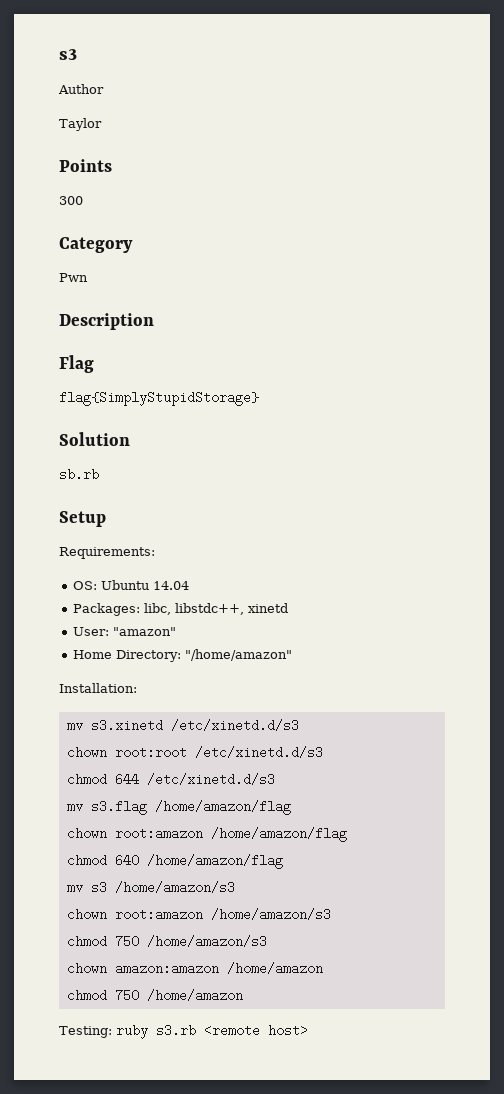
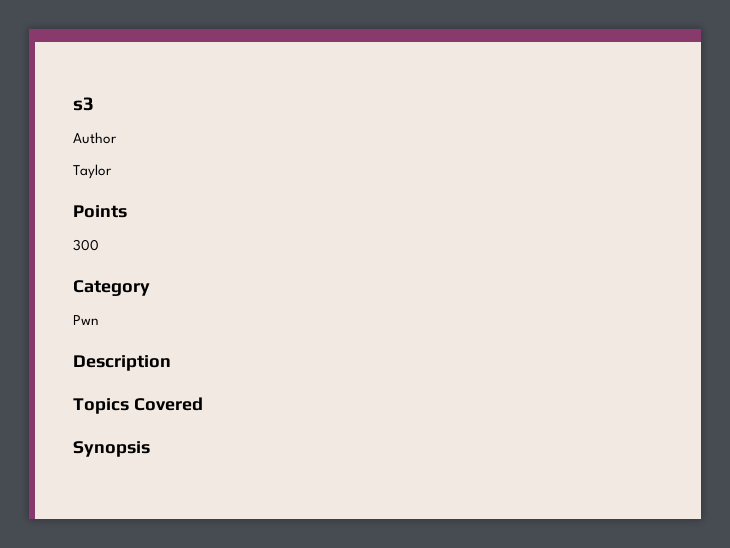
- Flag
- flag{SimplyStupidStorage}
- Solution
- sb.rb
- Setup
- Requirements:
- OS: Ubuntu 14.04
- Packages: libc, libstdc++, xinetd
- User: "amazon"
- Home Directory: "/home/amazon"
- Installation:
- mv s3.xinetd /etc/xinetd.d/s3
- chown root:root /etc/xinetd.d/s3
- chmod 644 /etc/xinetd.d/s3
- mv s3.flag /home/amazon/flag
- chown root:amazon /home/amazon/flag
- chmod 640 /home/amazon/flag
- mv s3 /home/amazon/s3
- chown root:amazon /home/amazon/s3
- chmod 750 /home/amazon/s3
- chown amazon:amazon /home/amazon
- chmod 750 /home/amazon
- Testing: ruby s3.rb <remote host>
+ Topics Covered
+ Synopsis

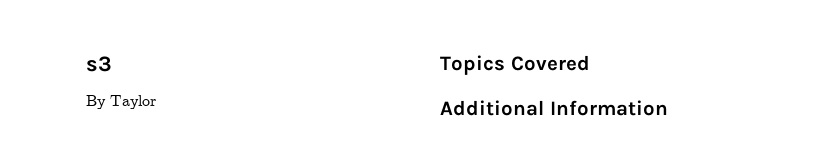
- Author
- Taylor
+ By Taylor
- Points
- 300
- Category
- Pwn
- Description
- Synopsis
+ Additional Information

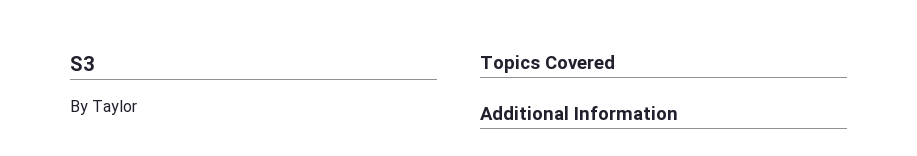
- s3
+ S3

